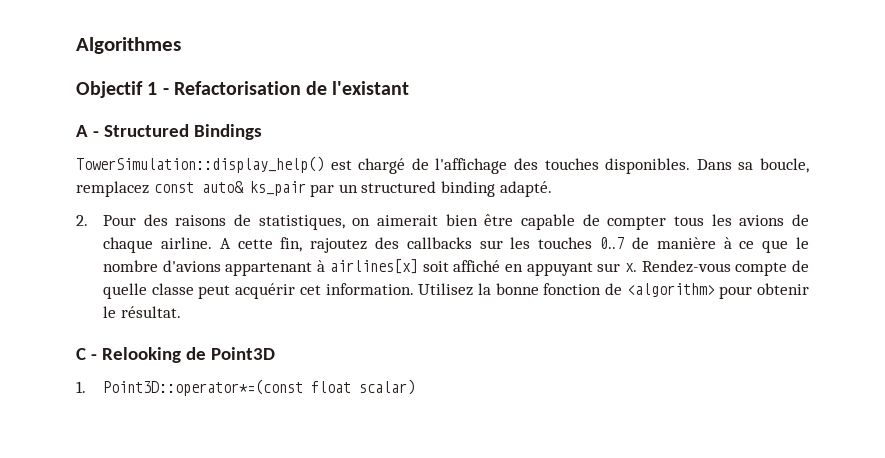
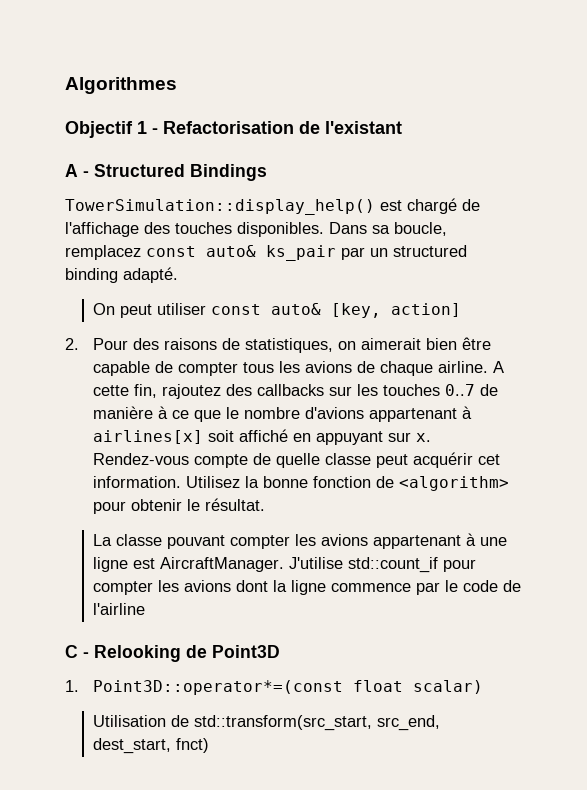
+ On peut utiliser const auto& [key, action]
+ La classe pouvant compter les avions appartenant à une ligne est AircraftManager. J'utilise std::count_if pour compter les avions dont la ligne commence par le code de l'airline
+ Utilisation de std::transform(src_start, src_end, dest_start, fnct)

